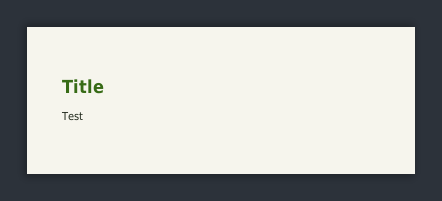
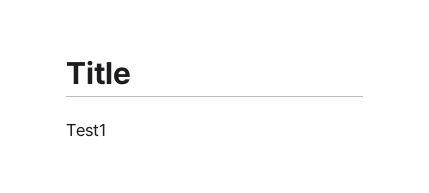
- Test
+ Test1

